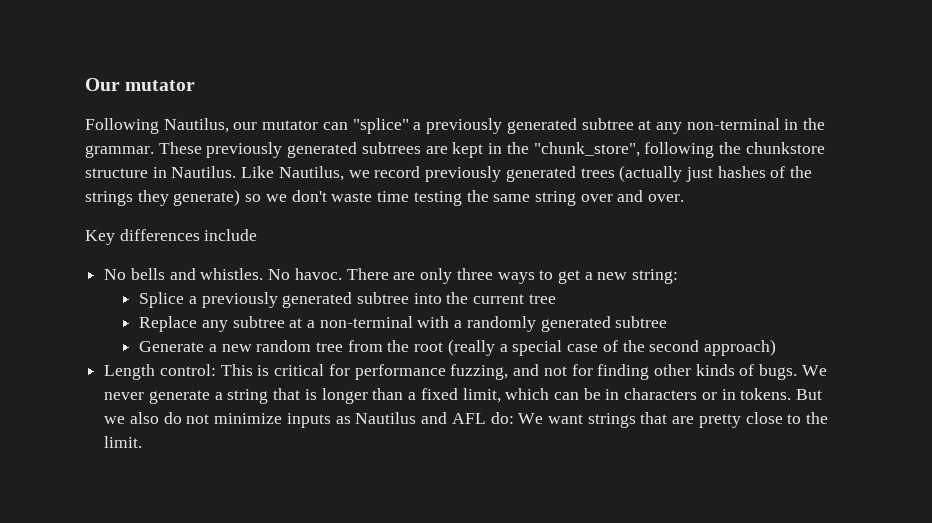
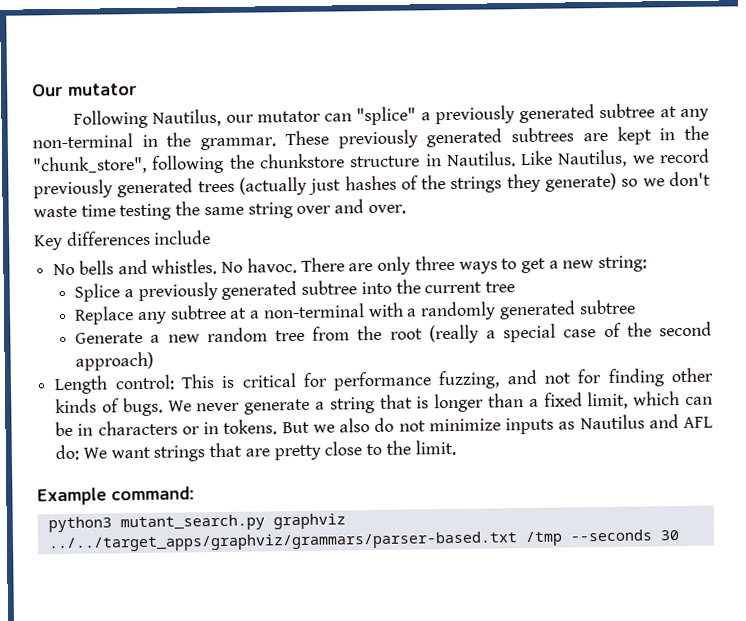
+ Example command:
+ python3 mutant_search.py graphviz ../../target_apps/graphviz/grammars/parser-based.txt /tmp --seconds 30

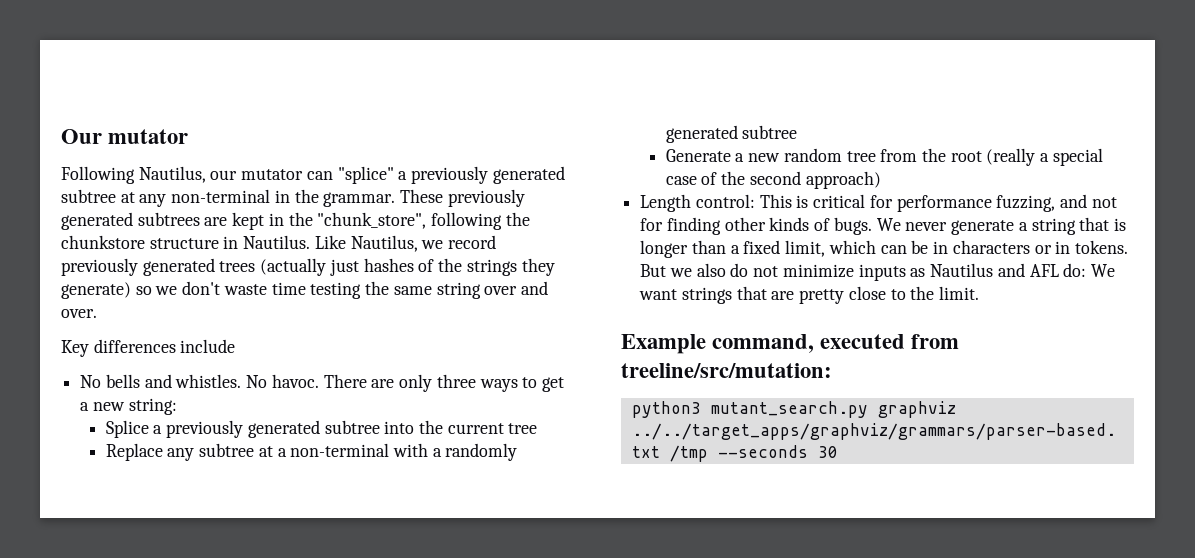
- Example command:
+ Example command, executed from treeline/src/mutation:

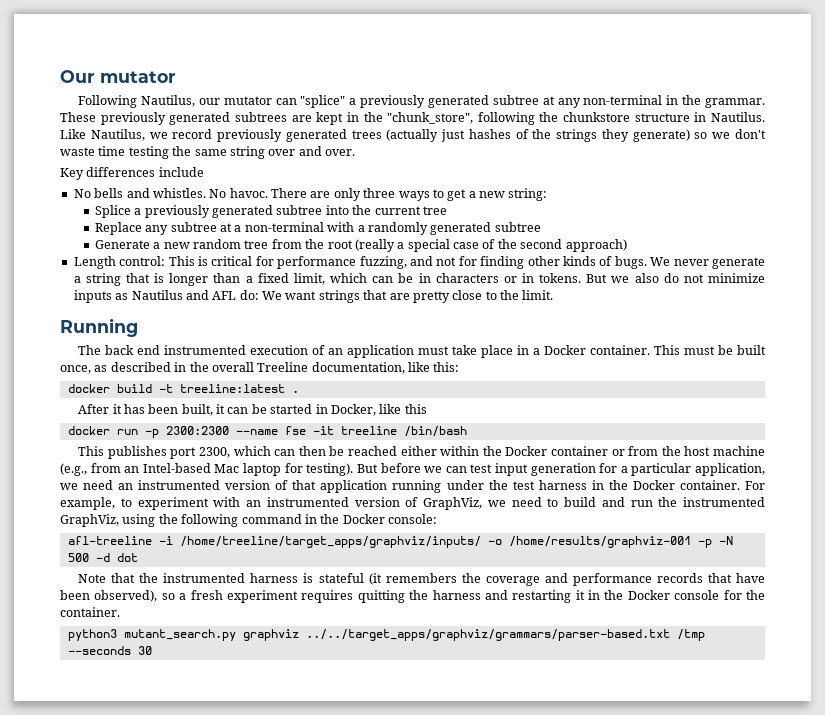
- Example command, executed from treeline/src/mutation:
+ Running
+ The back end instrumented execution of an application must take place in a Docker container. This must be built once, as described in the overall Treeline documentation, like this:
+ docker build -t treeline:latest .
+ After it has been built, it can be started in Docker, like this
+ docker run -p 2300:2300 --name fse -it treeline /bin/bash
+ This publishes port 2300, which can then be reached either within the Docker container or from the host machine (e.g., from an Intel-based Mac laptop for testing). But before we can test input generation for a particular application, we need an instrumented version of that application running under the test harness in the Docker container. For example, to experiment with an instrumented version of GraphViz, we need to build and run the instrumented GraphViz, using the following command in the Docker console:
+ afl-treeline -i /home/treeline/target_apps/graphviz/inputs/ -o /home/results/graphviz-001 -p -N 500 -d dot
+ Note that the instrumented harness is stateful (it remembers the coverage and performance records that have been observed), so a fresh experiment requires quitting the harness and restarting it in the Docker console for the container.

